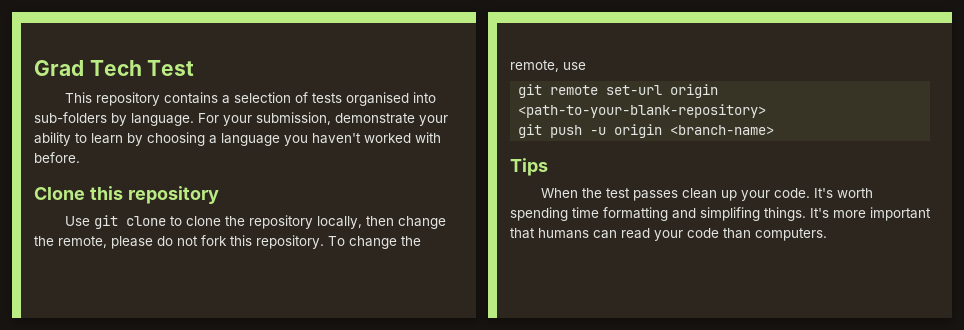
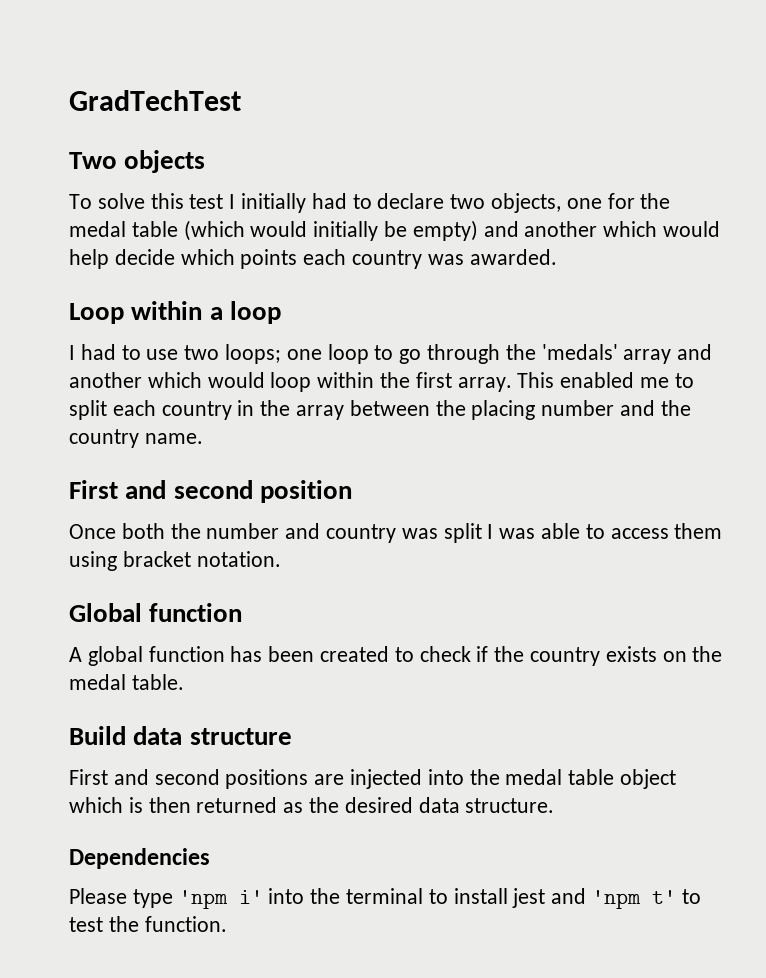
- Grad Tech Test
- This repository contains a selection of tests organised into sub-folders by language. For your submission, demonstrate your ability to learn by choosing a language you haven't worked with before.
- Clone this repository
- Use git clone to clone the repository locally, then change the remote, please do not fork this repository. To change the remote, use
- git remote set-url origin <path-to-your-blank-repository>
- git push -u origin <branch-name>
- Tips
- When the test passes clean up your code. It's worth spending time formatting and simplifing things. It's more important that humans can read your code than computers.
+ GradTechTest
+ Two objects
+ To solve this test I initially had to declare two objects, one for the medal table (which would initially be empty) and another which would help decide which points each country was awarded.
+ Loop within a loop
+ I had to use two loops; one loop to go through the 'medals' array and another which would loop within the first array. This enabled me to split each country in the array between the placing number and the country name.
+ First and second position
+ Once both the number and country was split I was able to access them using bracket notation.
+ Global function
+ A global function has been created to check if the country exists on the medal table.
+ Build data structure
+ First and second positions are injected into the medal table object which is then returned as the desired data structure.
+ Dependencies
+ Please type 'npm i' into the terminal to install jest and 'npm t' to test the function.

